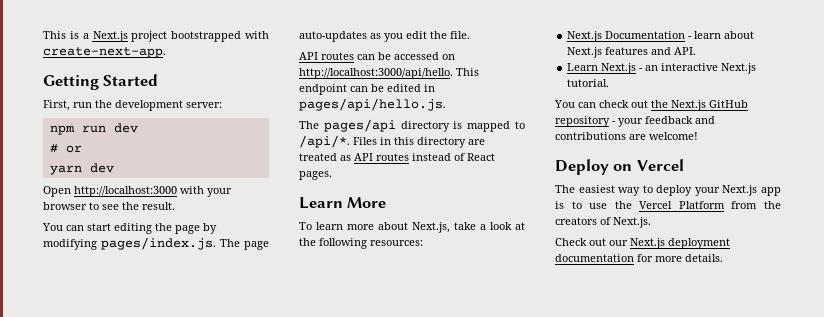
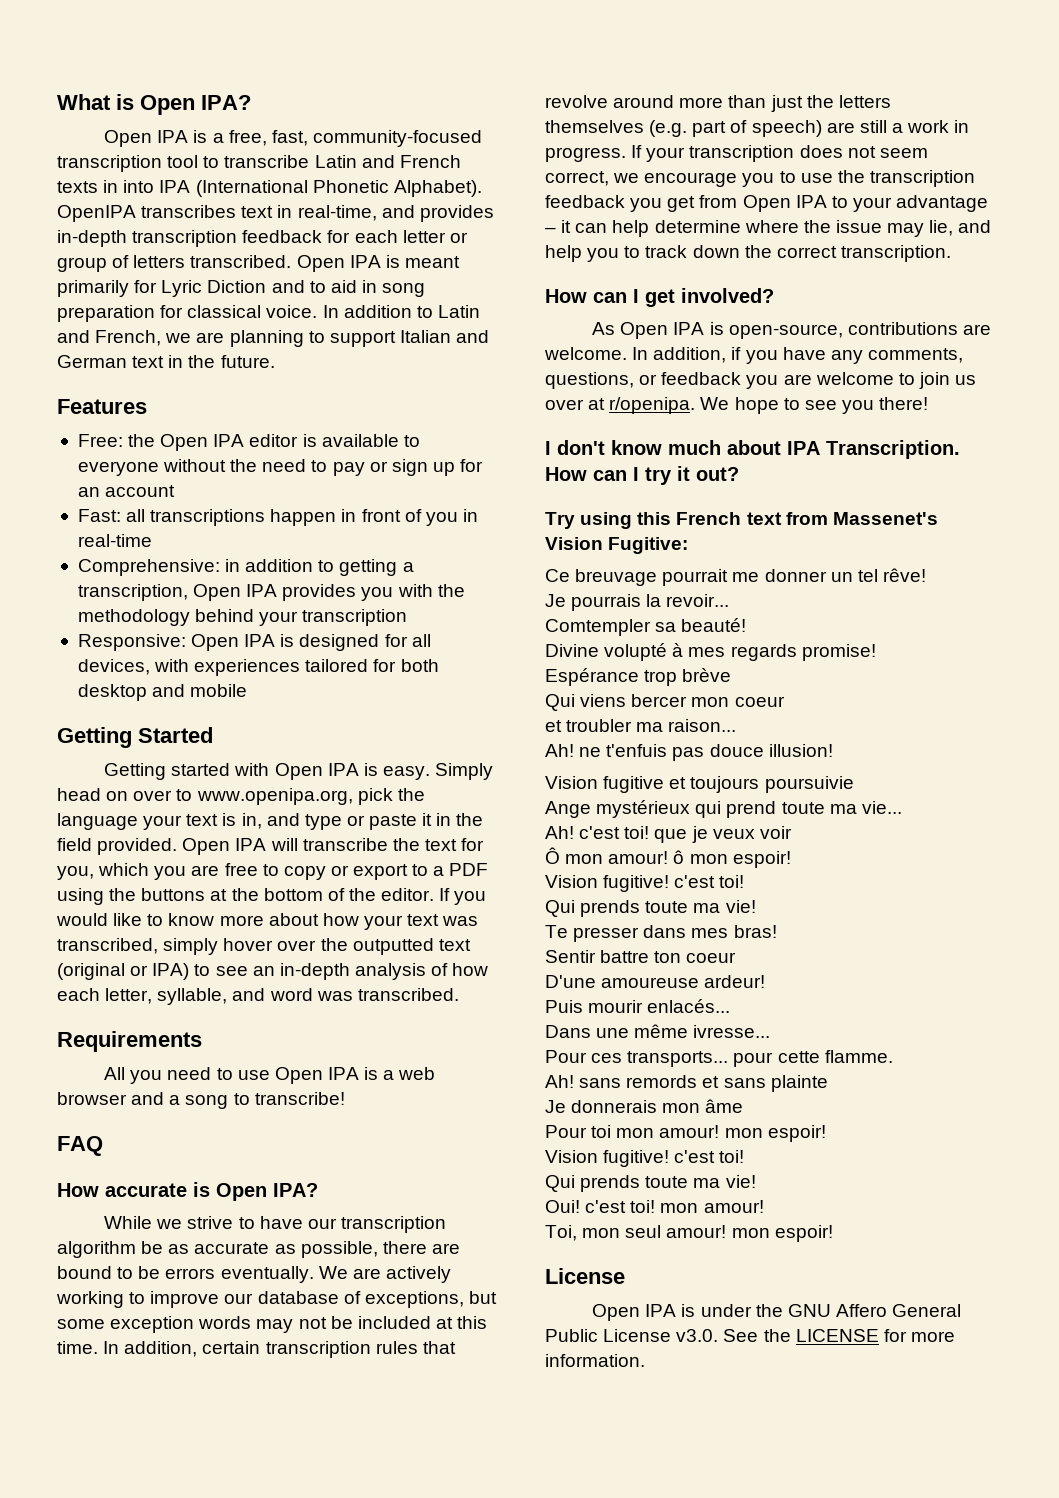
- This is a Next.js project bootstrapped with create-next-app.
+ What is Open IPA?
+ Open IPA is a free, fast, community-focused transcription tool to transcribe Latin and French texts in into IPA (International Phonetic Alphabet). OpenIPA transcribes text in real-time, and provides in-depth transcription feedback for each letter or group of letters transcribed. Open IPA is meant primarily for Lyric Diction and to aid in song preparation for classical voice. In addition to Latin and French, we are planning to support Italian and German text in the future.
+ Features
+ Free: the Open IPA editor is available to everyone without the need to pay or sign up for an account
+ Fast: all transcriptions happen in front of you in real-time
+ Comprehensive: in addition to getting a transcription, Open IPA provides you with the methodology behind your transcription
+ Responsive: Open IPA is designed for all devices, with experiences tailored for both desktop and mobile
  Getting Started
- First, run the development server:
- npm run dev
- # or
- yarn dev
- Open http://localhost:3000 with your browser to see the result.
- You can start editing the page by modifying pages/index.js. The page auto-updates as you edit the file.
- API routes can be accessed on http://localhost:3000/api/hello. This endpoint can be edited in pages/api/hello.js.
- The pages/api directory is mapped to /api/*. Files in this directory are treated as API routes instead of React pages.
- Learn More
- To learn more about Next.js, take a look at the following resources:
- Next.js Documentation - learn about Next.js features and API.
- Learn Next.js - an interactive Next.js tutorial.
- You can check out the Next.js GitHub repository - your feedback and contributions are welcome!
- Deploy on Vercel
- The easiest way to deploy your Next.js app is to use the Vercel Platform from the creators of Next.js.
- Check out our Next.js deployment documentation for more details.
+ Getting started with Open IPA is easy. Simply head on over to www.openipa.org, pick the language your text is in, and type or paste it in the field provided. Open IPA will transcribe the text for you, which you are free to copy or export to a PDF using the buttons at the bottom of the editor. If you would like to know more about how your text was transcribed, simply hover over the outputted text (original or IPA) to see an in-depth analysis of how each letter, syllable, and word was transcribed.
+ Requirements
+ All you need to use Open IPA is a web browser and a song to transcribe!
+ FAQ
+ How accurate is Open IPA?
+ While we strive to have our transcription algorithm be as accurate as possible, there are bound to be errors eventually. We are actively working to improve our database of exceptions, but some exception words may not be included at this time. In addition, certain transcription rules that revolve around more than just the letters themselves (e.g. part of speech) are still a work in progress. If your transcription does not seem correct, we encourage you to use the transcription feedback you get from Open IPA to your advantage – it can help determine where the issue may lie, and help you to track down the correct transcription.
+ How can I get involved?
+ As Open IPA is open-source, contributions are welcome. In addition, if you have any comments, questions, or feedback you are welcome to join us over at r/openipa. We hope to see you there!
+ I don't know much about IPA Transcription. How can I try it out?
+ Try using this French text from Massenet's Vision Fugitive:
+ Ce breuvage pourrait me donner un tel rêve!
+ Je pourrais la revoir...
+ Comtempler sa beauté!
+ Divine volupté à mes regards promise!
+ Espérance trop brève
+ Qui viens bercer mon coeur
+ et troubler ma raison...
+ Ah! ne t'enfuis pas douce illusion!
+ Vision fugitive et toujours poursuivie
+ Ange mystérieux qui prend toute ma vie...
+ Ah! c'est toi! que je veux voir
+ Ô mon amour! ô mon espoir!
+ Vision fugitive! c'est toi!
+ Qui prends toute ma vie!
+ Te presser dans mes bras!
+ Sentir battre ton coeur
+ D'une amoureuse ardeur!
+ Puis mourir enlacés...
+ Dans une même ivresse...
+ Pour ces transports... pour cette flamme.
+ Ah! sans remords et sans plainte
+ Je donnerais mon âme
+ Pour toi mon amour! mon espoir!
+ Vision fugitive! c'est toi!
+ Qui prends toute ma vie!
+ Oui! c'est toi! mon amour!
+ Toi, mon seul amour! mon espoir!
+ License
+ Open IPA is under the GNU Affero General Public License v3.0. See the LICENSE for more information.

